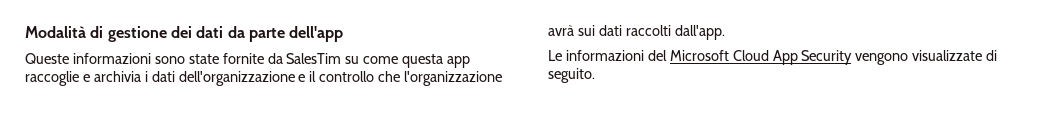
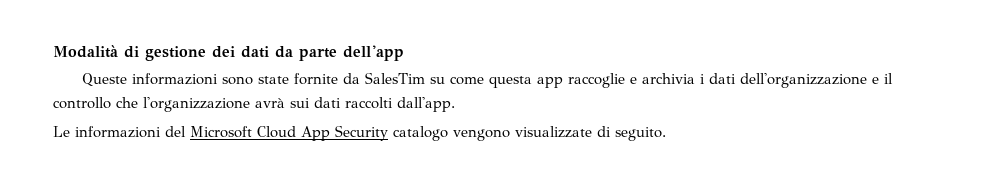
- Le informazioni del Microsoft Cloud App Security vengono visualizzate di seguito.
+ Le informazioni del Microsoft Cloud App Security catalogo vengono visualizzate di seguito.

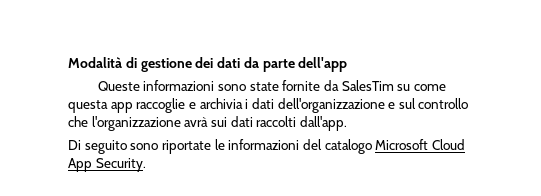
- Queste informazioni sono state fornite da SalesTim su come questa app raccoglie e archivia i dati dell'organizzazione e il controllo che l'organizzazione avrà sui dati raccolti dall'app.
+ Queste informazioni sono state fornite da SalesTim su come questa app raccoglie e archivia i dati dell'organizzazione e sul controllo che l'organizzazione avrà sui dati raccolti dall'app.
- Le informazioni del Microsoft Cloud App Security catalogo vengono visualizzate di seguito.
+ Di seguito sono riportate le informazioni del catalogo Microsoft Cloud App Security.

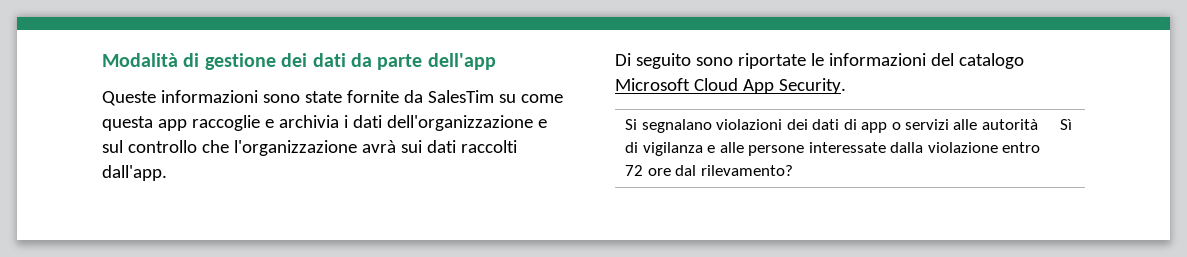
+ Si segnalano violazioni dei dati di app o servizi alle autorità di vigilanza e alle persone interessate dalla violazione entro 72 ore dal rilevamento? | Sì

